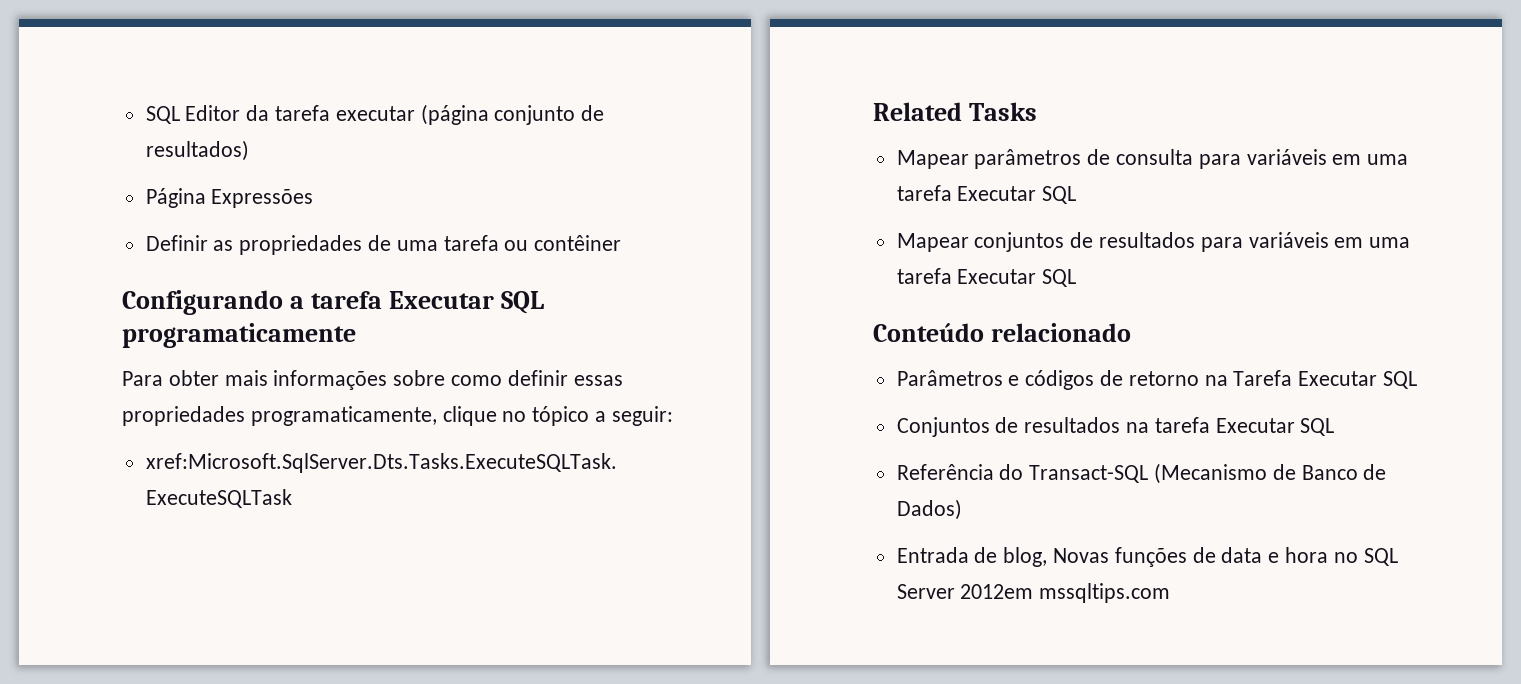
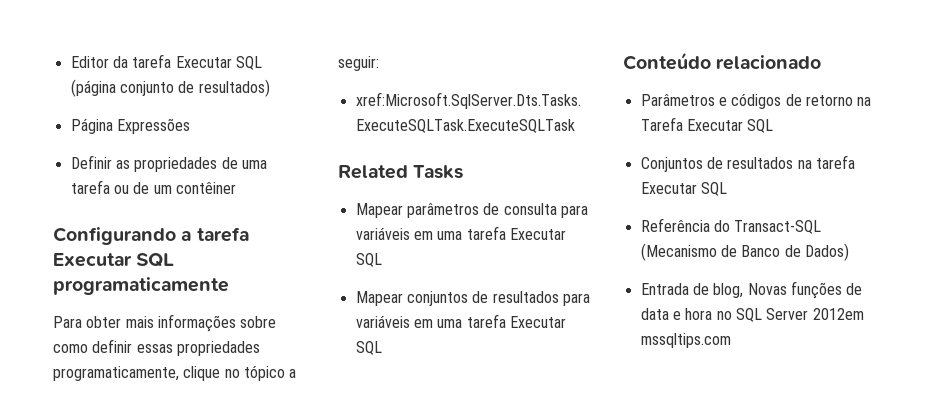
- SQL Editor da tarefa executar (página conjunto de resultados)
+ Editor da tarefa Executar SQL (página conjunto de resultados)
- Definir as propriedades de uma tarefa ou contêiner
+ Definir as propriedades de uma tarefa ou de um contêiner

